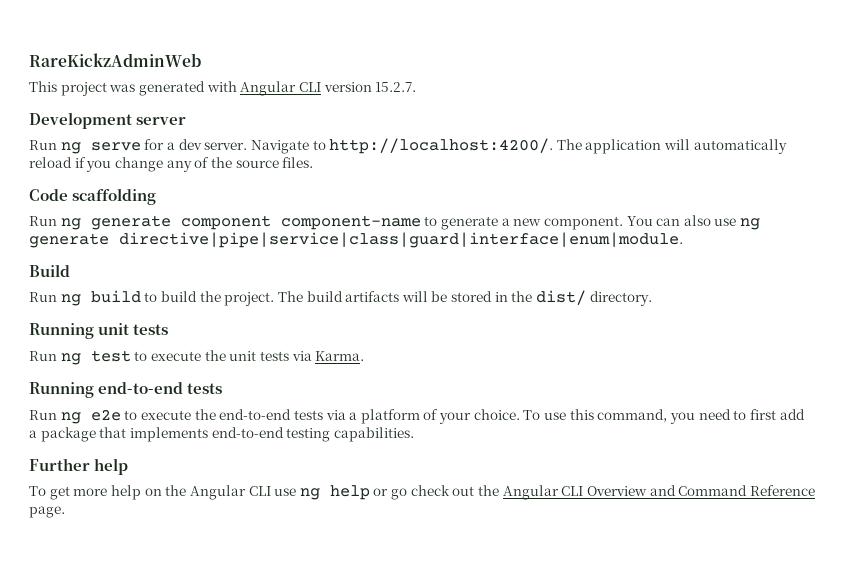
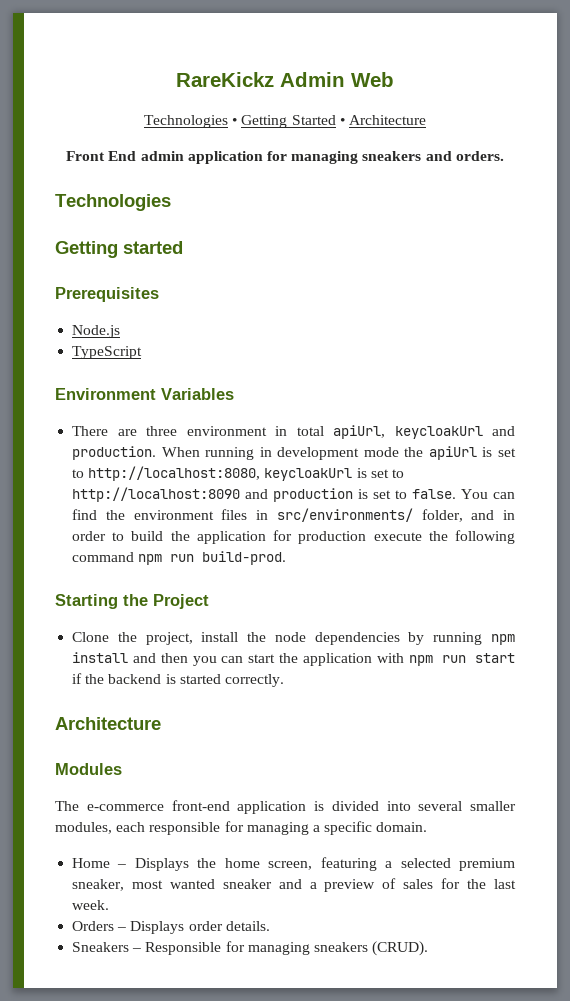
- RareKickzAdminWeb
- This project was generated with Angular CLI version 15.2.7.
- Development server
- Run ng serve for a dev server. Navigate to http://localhost:4200/. The application will automatically reload if you change any of the source files.
- Code scaffolding
- Run ng generate component component-name to generate a new component. You can also use ng generate directive|pipe|service|class|guard|interface|enum|module.
- Build
- Run ng build to build the project. The build artifacts will be stored in the dist/ directory.
- Running unit tests
- Run ng test to execute the unit tests via Karma.
- Running end-to-end tests
- Run ng e2e to execute the end-to-end tests via a platform of your choice. To use this command, you need to first add a package that implements end-to-end testing capabilities.
- Further help
- To get more help on the Angular CLI use ng help or go check out the Angular CLI Overview and Command Reference page.
+ RareKickz Admin Web
+ Technologies • Getting Started • Architecture
+ Front End admin application for managing sneakers and orders.
+ Technologies
+ Getting started
+ Prerequisites
+ Node.js
+ TypeScript
+ Environment Variables
+ There are three environment in total apiUrl, keycloakUrl and production. When running in development mode the apiUrl is set to http://localhost:8080, keycloakUrl is set to http://localhost:8090 and production is set to false. You can find the environment files in src/environments/ folder, and in order to build the application for production execute the following command npm run build-prod.
+ Starting the Project
+ Clone the project, install the node dependencies by running npm install and then you can start the application with npm run start if the backend is started correctly.
+ Architecture
+ Modules
+ The e-commerce front-end application is divided into several smaller modules, each responsible for managing a specific domain.
+ Home – Displays the home screen, featuring a selected premium sneaker, most wanted sneaker and a preview of sales for the last week.
+ Orders – Displays order details.
+ Sneakers – Responsible for managing sneakers (CRUD).

